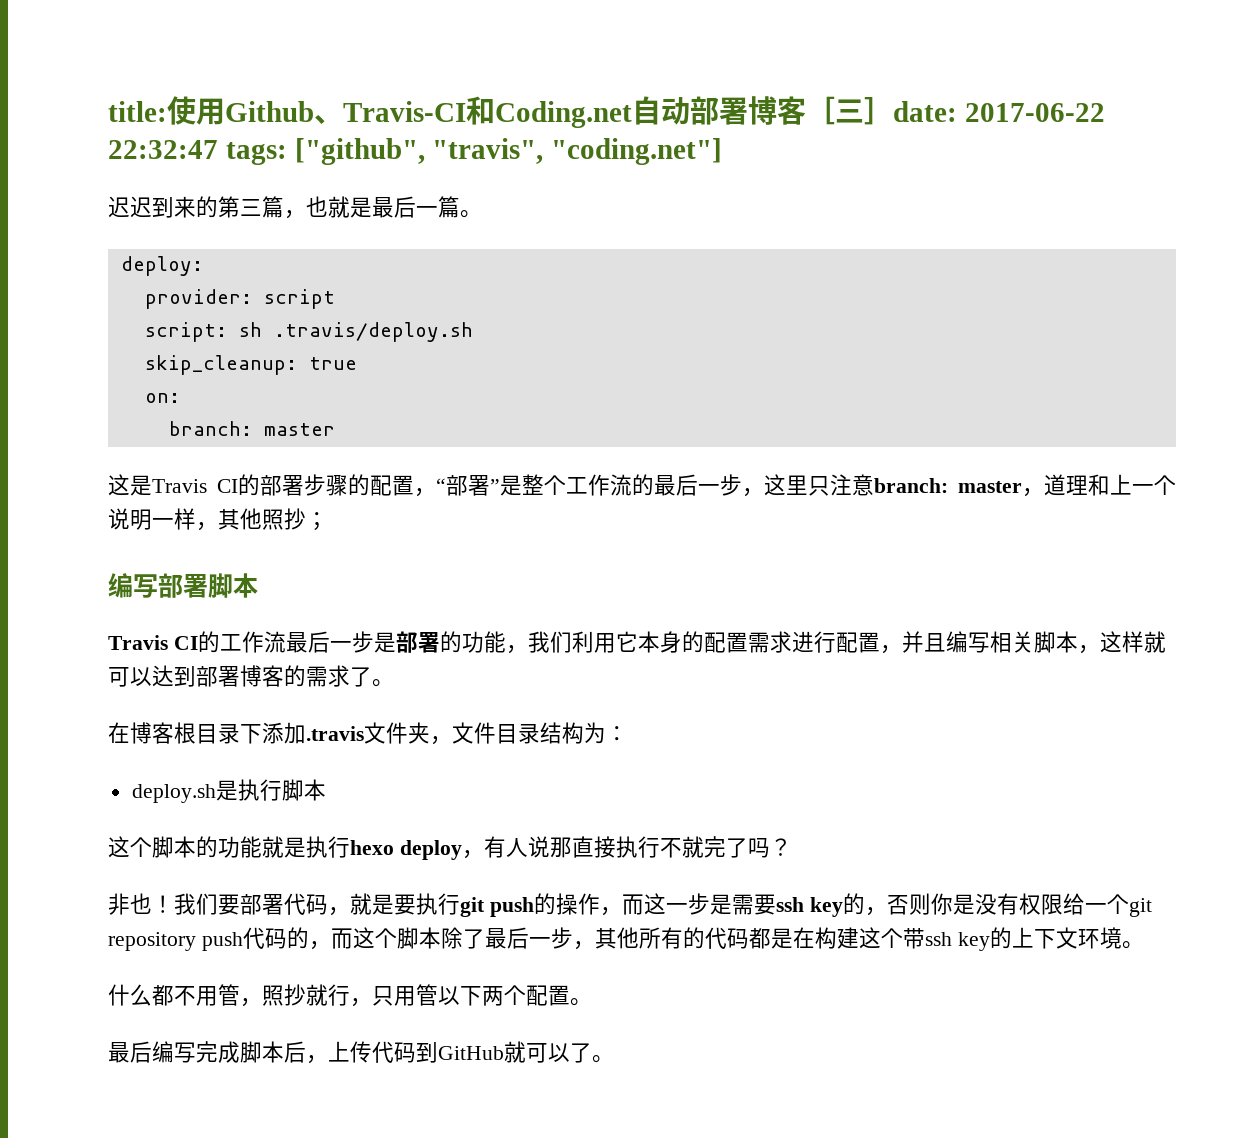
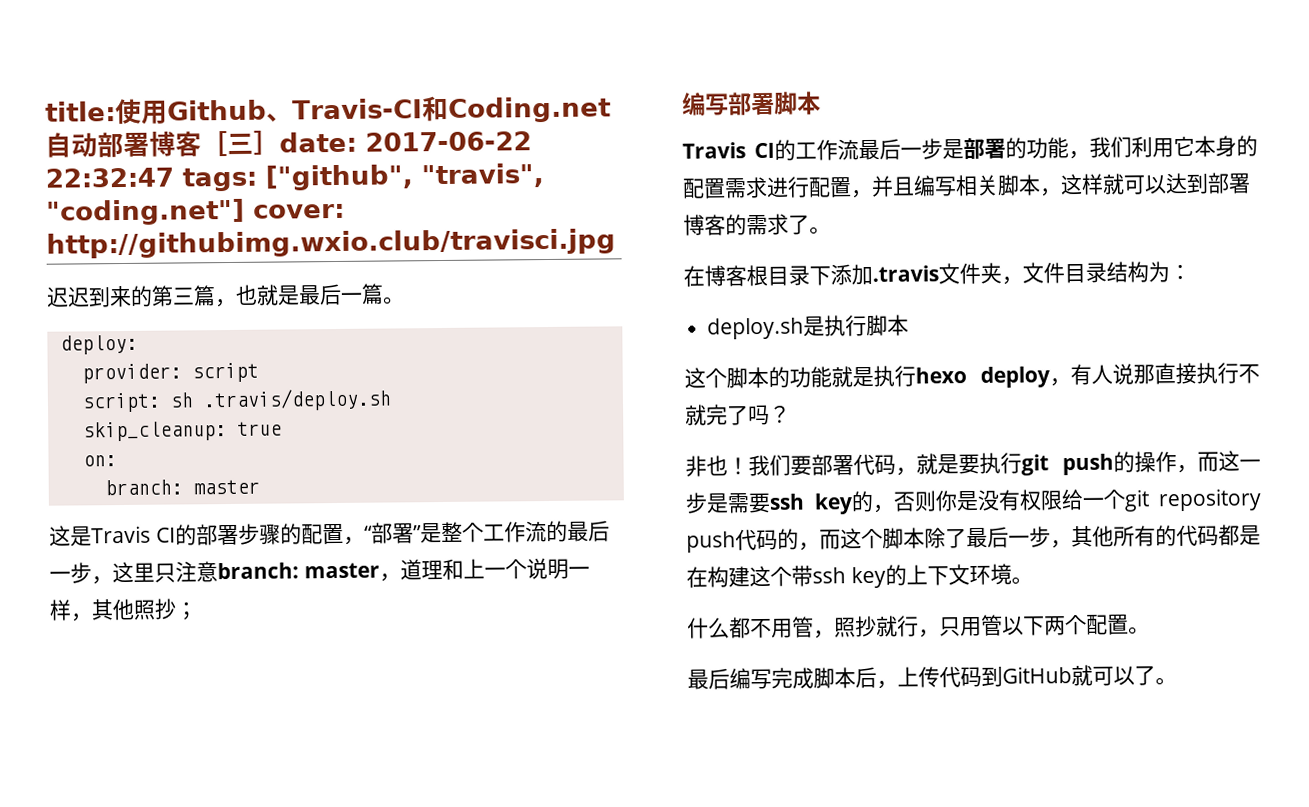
- title:使用Github、Travis-CI和Coding.net自动部署博客［三］date: 2017-06-22 22:32:47 tags: ["github", "travis", "coding.net"]
+ title:使用Github、Travis-CI和Coding.net自动部署博客［三］date: 2017-06-22 22:32:47 tags: ["github", "travis", "coding.net"] cover: http://githubimg.wxio.club/travisci.jpg

